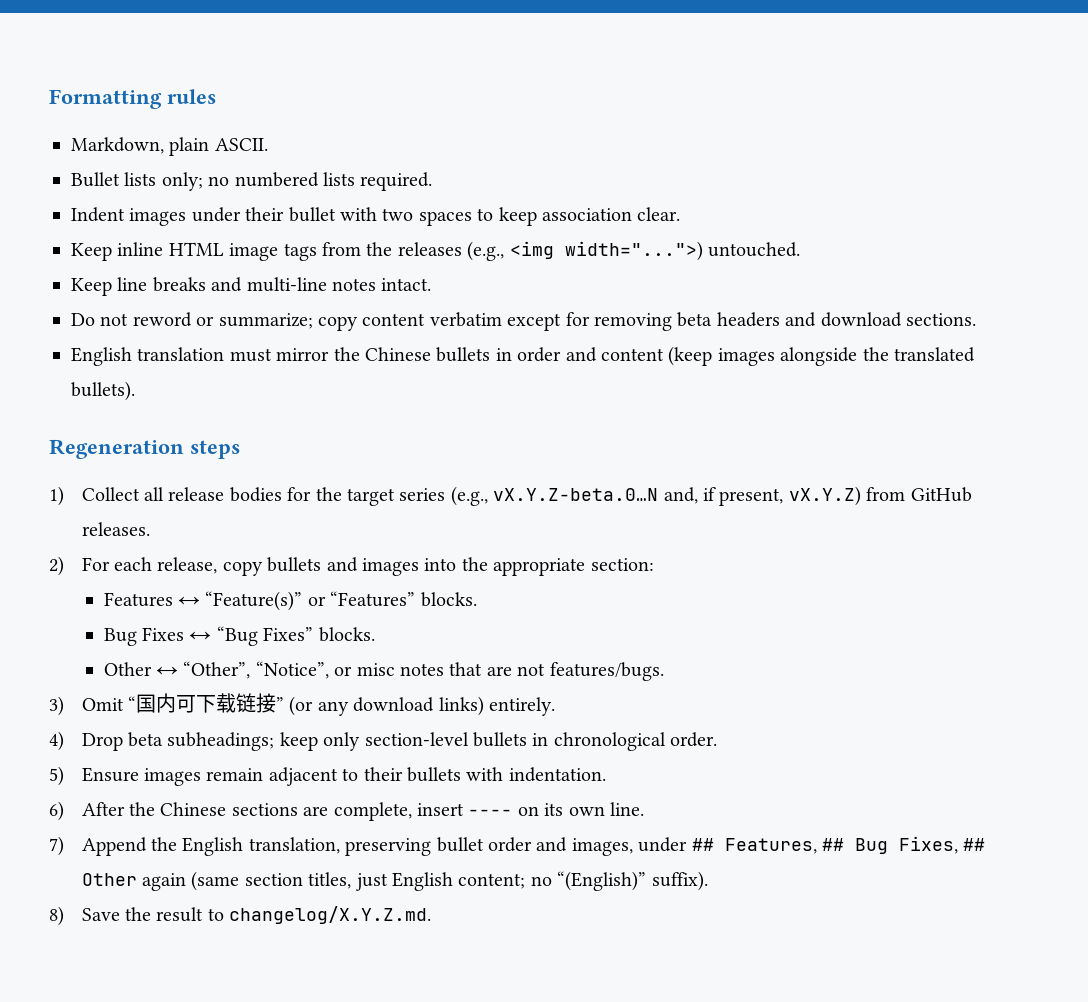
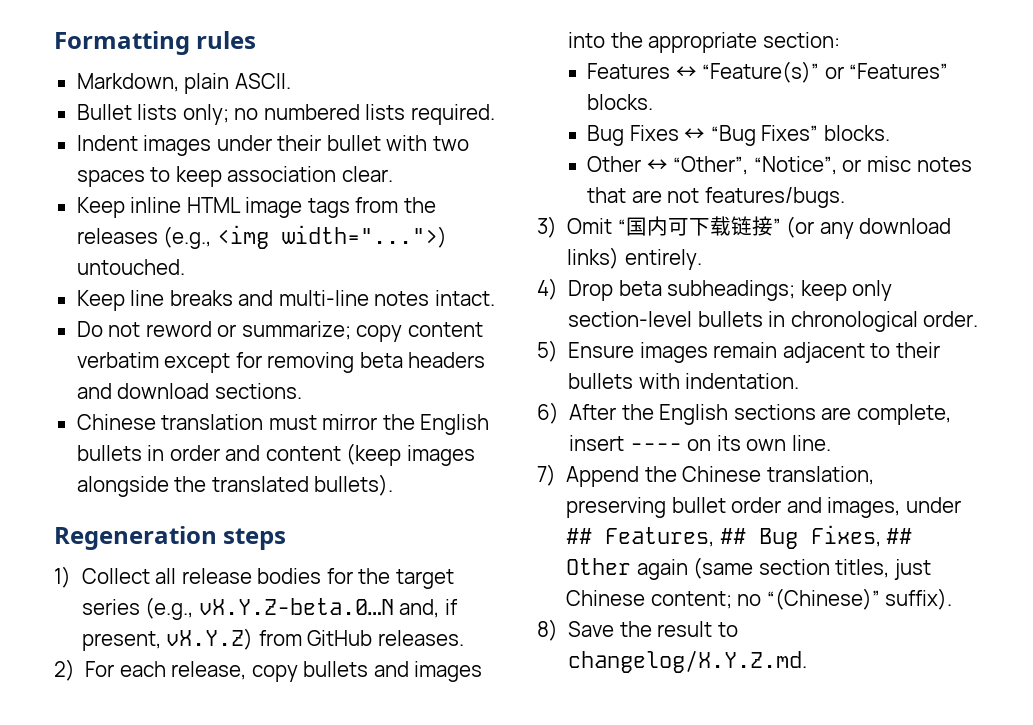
- English translation must mirror the Chinese bullets in order and content (keep images alongside the translated bullets).
+ Chinese translation must mirror the English bullets in order and content (keep images alongside the translated bullets).
- 6) After the Chinese sections are complete, insert ---- on its own line.
+ 6) After the English sections are complete, insert ---- on its own line.
- 7) Append the English translation, preserving bullet order and images, under ## Features, ## Bug Fixes, ## Other again (same section titles, just English content; no “(English)” suffix).
+ 7) Append the Chinese translation, preserving bullet order and images, under ## Features, ## Bug Fixes, ## Other again (same section titles, just Chinese content; no “(Chinese)” suffix).

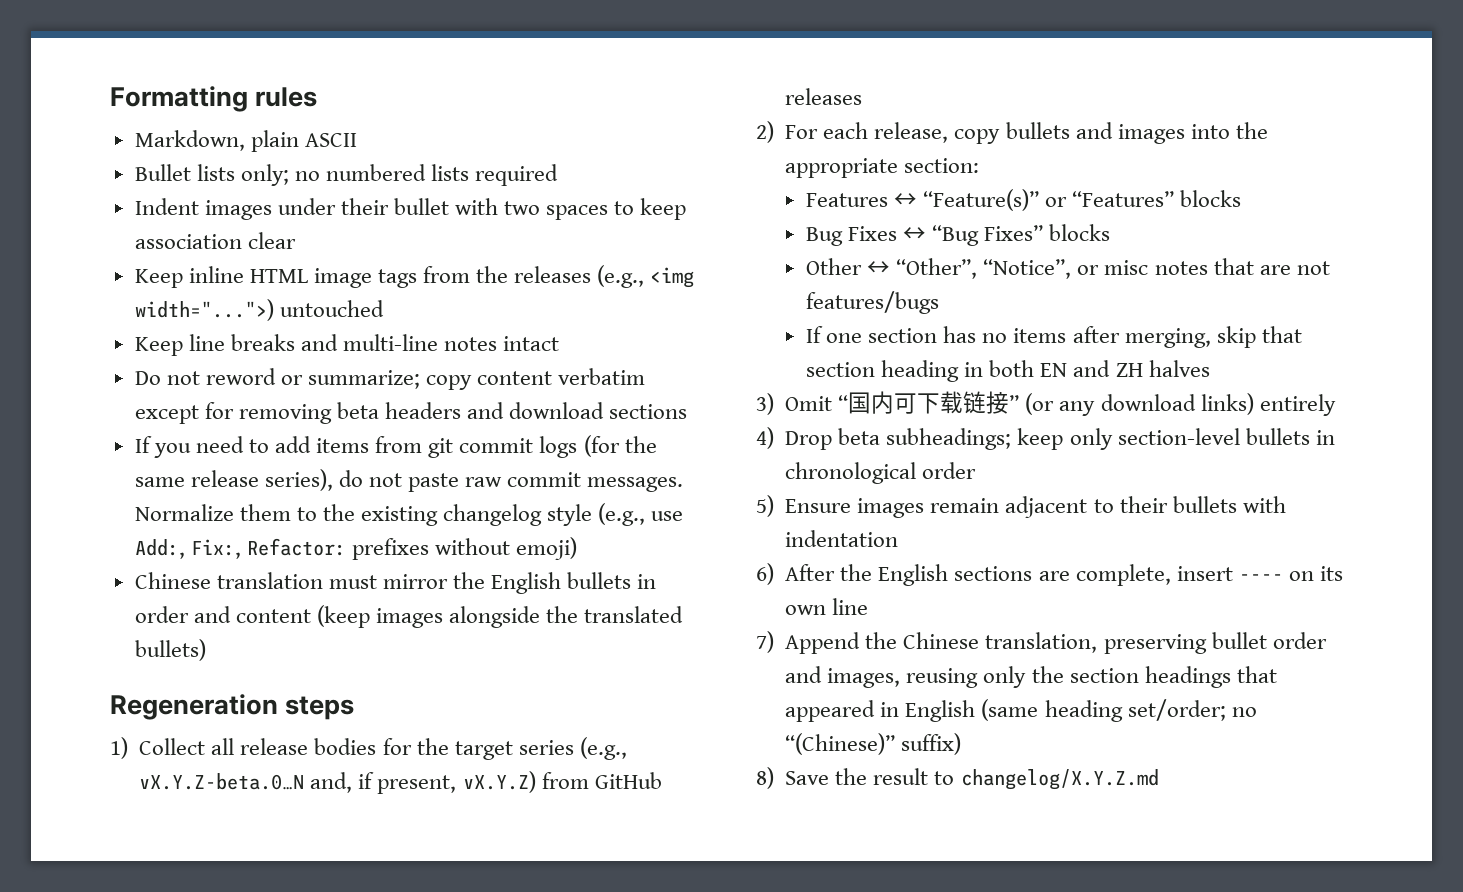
- Markdown, plain ASCII.
+ Markdown, plain ASCII
- Bullet lists only; no numbered lists required.
+ Bullet lists only; no numbered lists required
- Indent images under their bullet with two spaces to keep association clear.
+ Indent images under their bullet with two spaces to keep association clear
- Keep inline HTML image tags from the releases (e.g., <img width="...">) untouched.
+ Keep inline HTML image tags from the releases (e.g., <img width="...">) untouched
- Keep line breaks and multi-line notes intact.
+ Keep line breaks and multi-line notes intact
- Do not reword or summarize; copy content verbatim except for removing beta headers and download sections.
+ Do not reword or summarize; copy content verbatim except for removing beta headers and download sections
+ If you need to add items from git commit logs (for the same release series), do not paste raw commit messages. Normalize them to the existing changelog style (e.g., use Add:, Fix:, Refactor: prefixes without emoji)
- Chinese translation must mirror the English bullets in order and content (keep images alongside the translated bullets).
+ Chinese translation must mirror the English bullets in order and content (keep images alongside the translated bullets)
- 1) Collect all release bodies for the target series (e.g., vX.Y.Z-beta.0…N and, if present, vX.Y.Z) from GitHub releases.
+ 1) Collect all release bodies for the target series (e.g., vX.Y.Z-beta.0…N and, if present, vX.Y.Z) from GitHub releases
- Features ↔ “Feature(s)” or “Features” blocks.
+ Features ↔ “Feature(s)” or “Features” blocks
- Bug Fixes ↔ “Bug Fixes” blocks.
+ Bug Fixes ↔ “Bug Fixes” blocks
- Other ↔ “Other”, “Notice”, or misc notes that are not features/bugs.
+ Other ↔ “Other”, “Notice”, or misc notes that are not features/bugs
+ If one section has no items after merging, skip that section heading in both EN and ZH halves
- 3) Omit “国内可下载链接” (or any download links) entirely.
+ 3) Omit “国内可下载链接” (or any download links) entirely
- 4) Drop beta subheadings; keep only section-level bullets in chronological order.
+ 4) Drop beta subheadings; keep only section-level bullets in chronological order
- 5) Ensure images remain adjacent to their bullets with indentation.
+ 5) Ensure images remain adjacent to their bullets with indentation
- 6) After the English sections are complete, insert ---- on its own line.
+ 6) After the English sections are complete, insert ---- on its own line
- 7) Append the Chinese translation, preserving bullet order and images, under ## Features, ## Bug Fixes, ## Other again (same section titles, just Chinese content; no “(Chinese)” suffix).
+ 7) Append the Chinese translation, preserving bullet order and images, reusing only the section headings that appeared in English (same heading set/order; no “(Chinese)” suffix)
- 8) Save the result to changelog/X.Y.Z.md.
+ 8) Save the result to changelog/X.Y.Z.md

